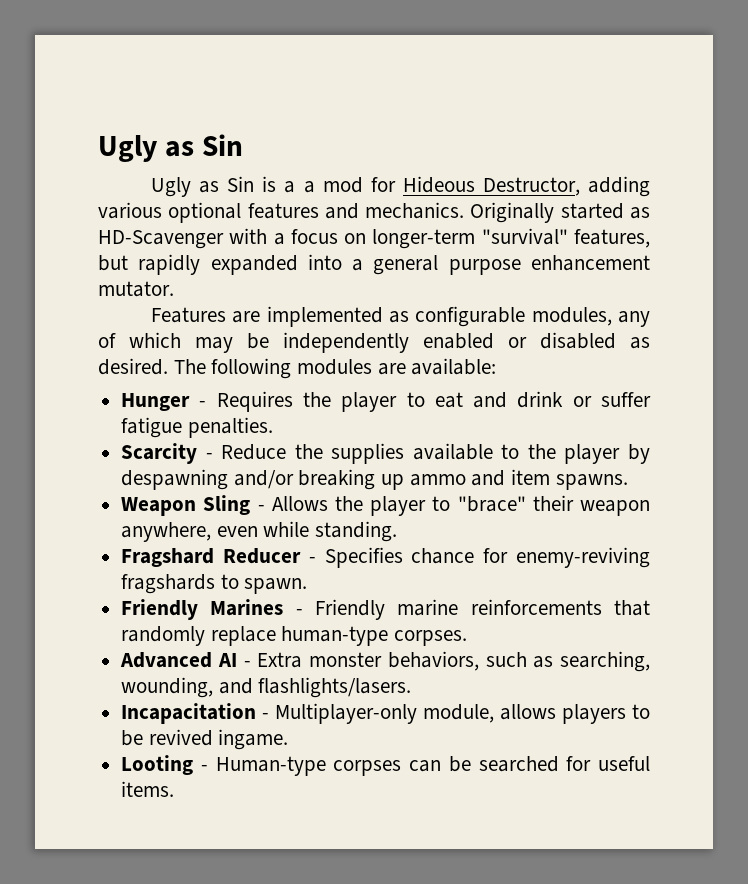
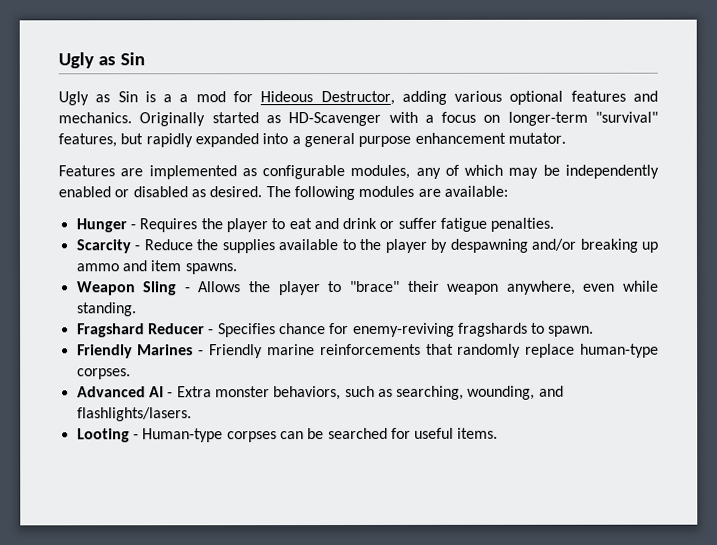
- Incapacitation - Multiplayer-only module, allows players to be revived ingame.

